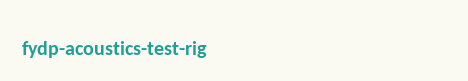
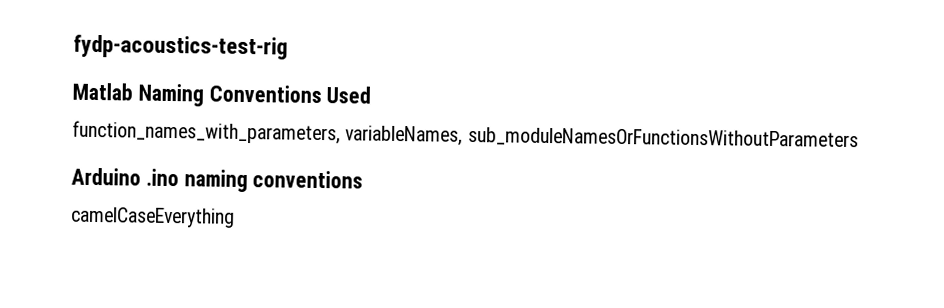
+ Matlab Naming Conventions Used
+ function_names_with_parameters, variableNames, sub_moduleNamesOrFunctionsWithoutParameters
+ Arduino .ino naming conventions
+ camelCaseEverything

